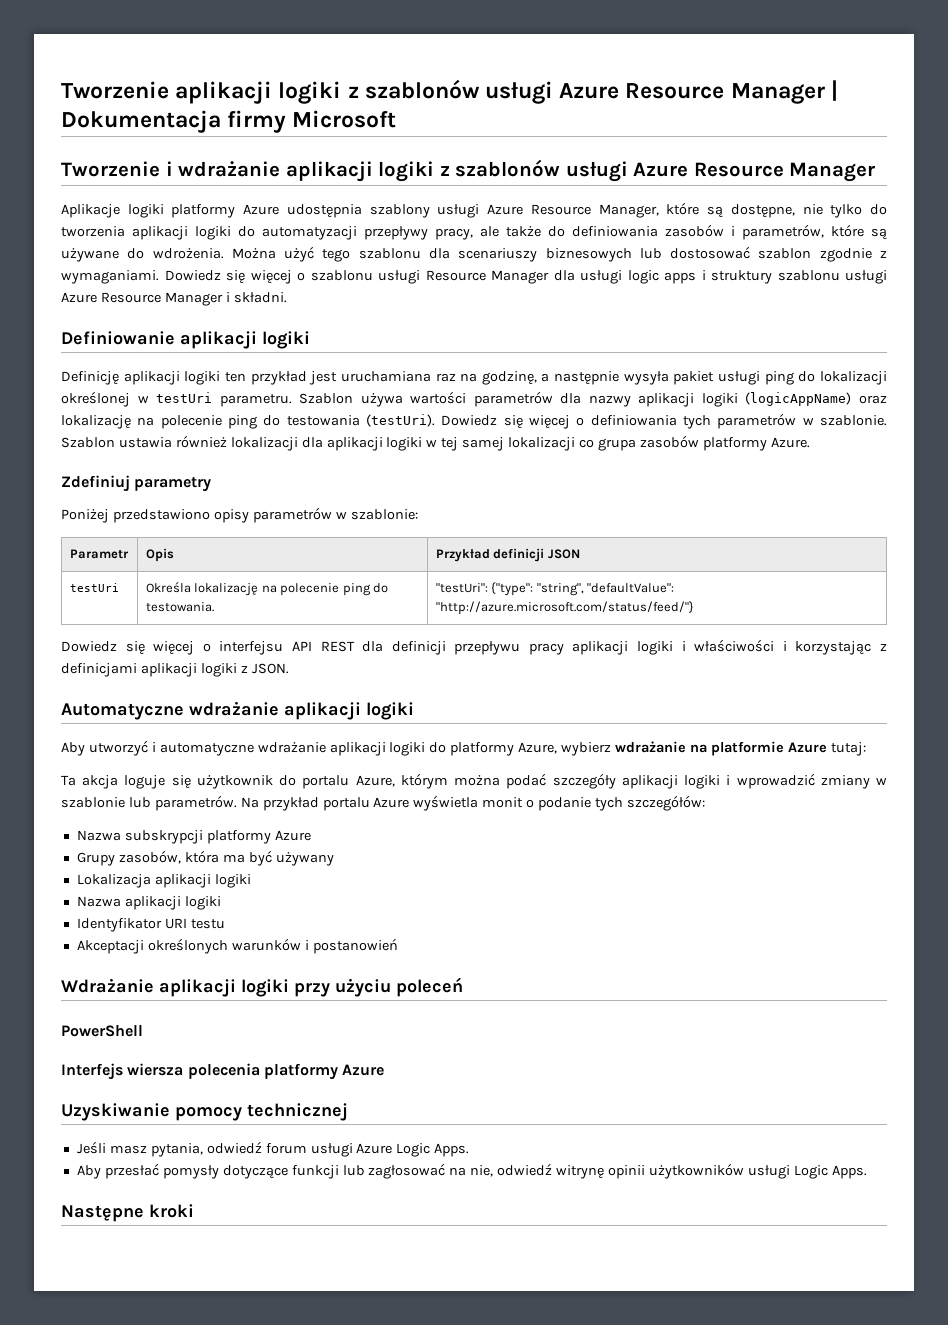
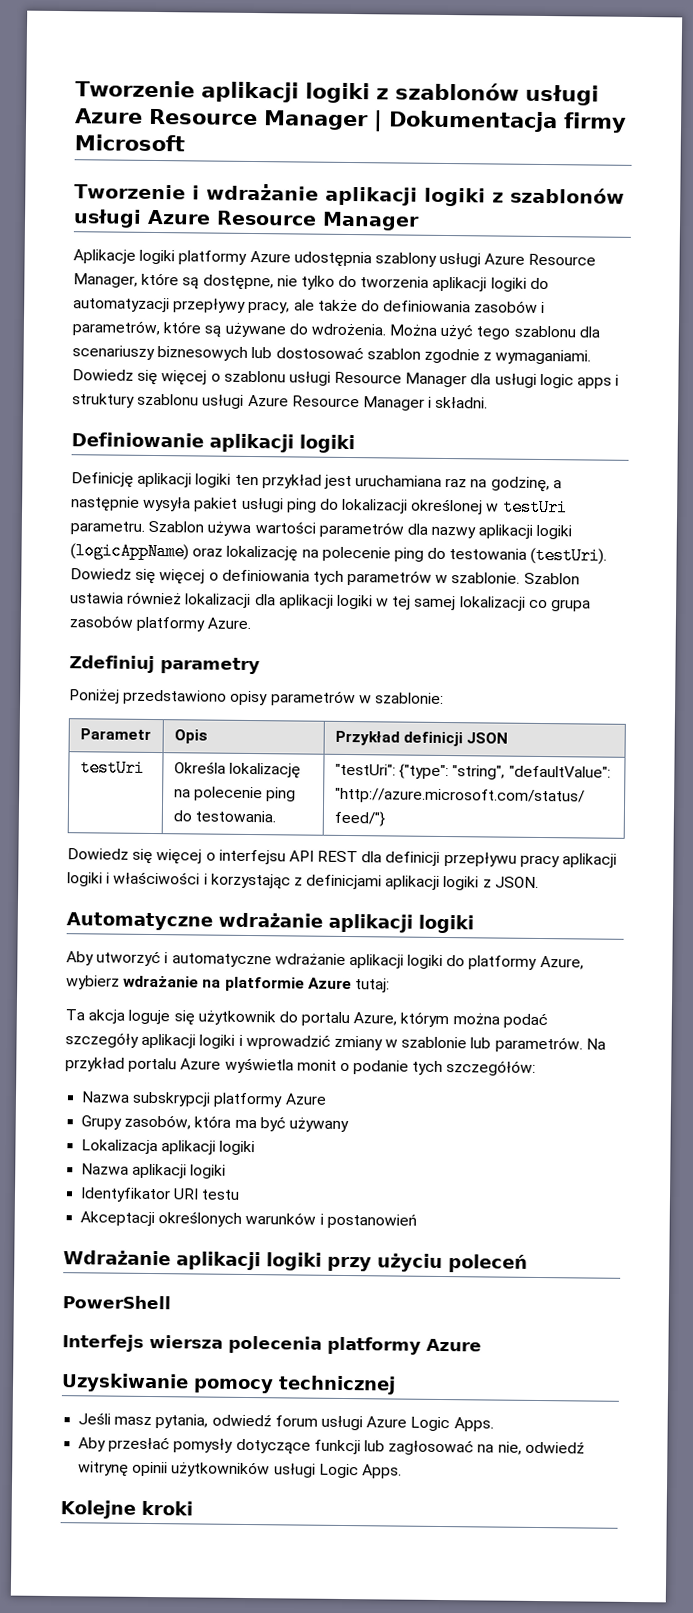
- Następne kroki
+ Kolejne kroki

